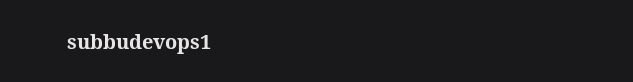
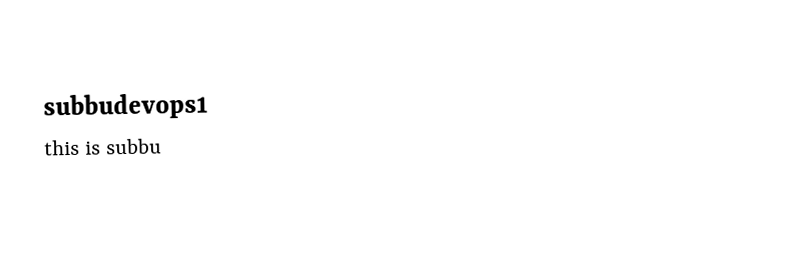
+ this is subbu

